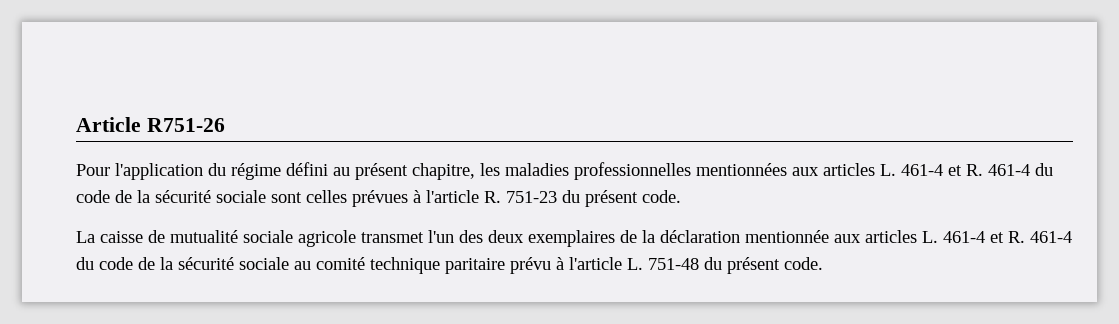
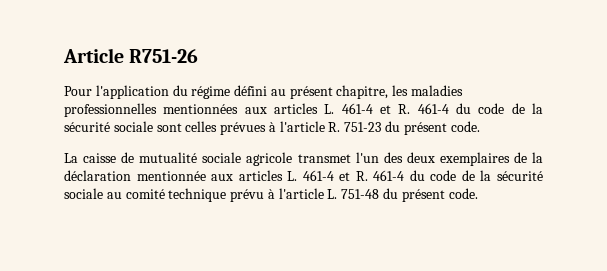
- La caisse de mutualité sociale agricole transmet l'un des deux exemplaires de la déclaration mentionnée aux articles L. 461-4 et R. 461-4 du code de la sécurité sociale au comité technique paritaire prévu à l'article L. 751-48 du présent code.
+ La caisse de mutualité sociale agricole transmet l'un des deux exemplaires de la déclaration mentionnée aux articles L. 461-4 et R. 461-4 du code de la sécurité sociale au comité technique prévu à l'article L. 751-48 du présent code.

